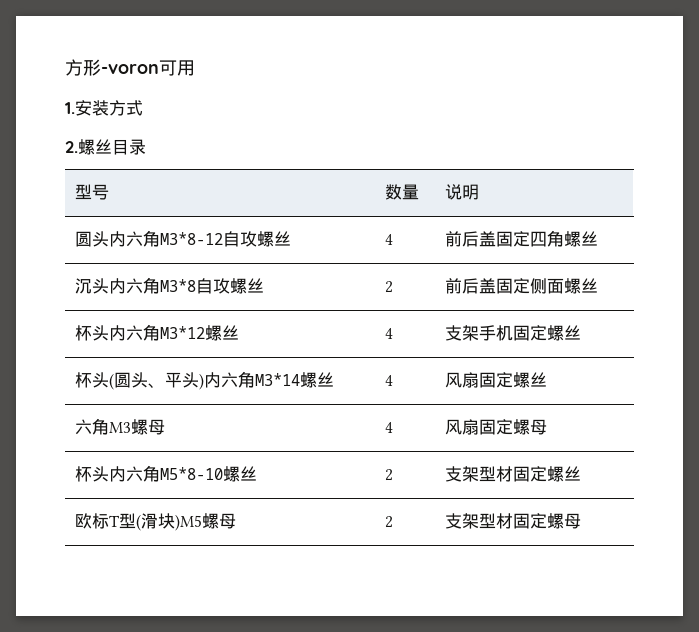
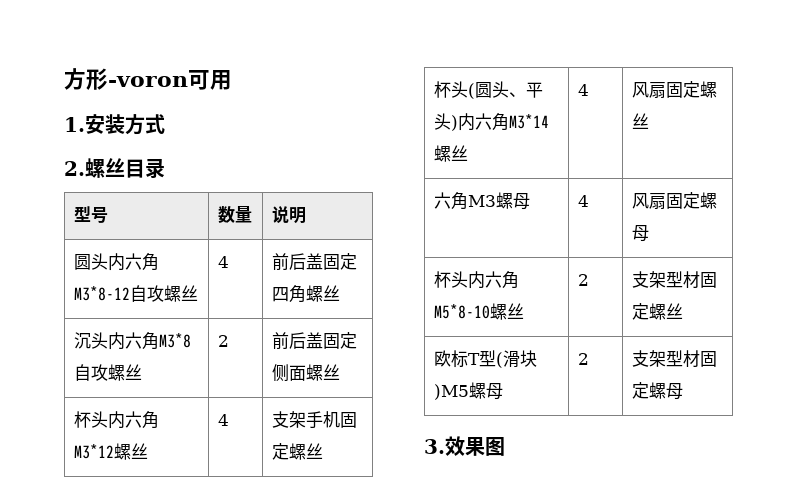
+ 3.效果图

